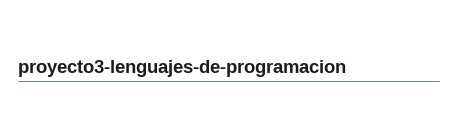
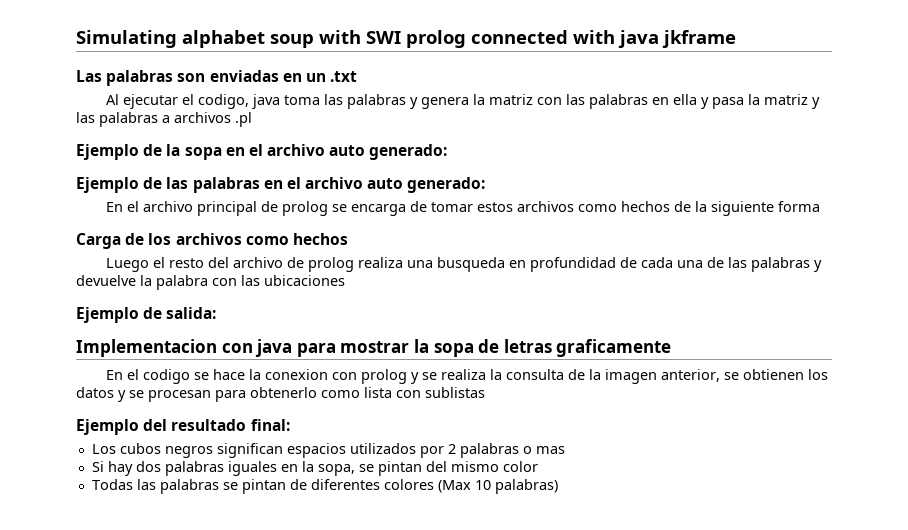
- proyecto3-lenguajes-de-programacion
+ Simulating alphabet soup with SWI prolog connected with java jkframe
+ Las palabras son enviadas en un .txt
+ Al ejecutar el codigo, java toma las palabras y genera la matriz con las palabras en ella y pasa la matriz y las palabras a archivos .pl
+ Ejemplo de la sopa en el archivo auto generado:
+ Ejemplo de las palabras en el archivo auto generado:
+ En el archivo principal de prolog se encarga de tomar estos archivos como hechos de la siguiente forma
+ Carga de los archivos como hechos
+ Luego el resto del archivo de prolog realiza una busqueda en profundidad de cada una de las palabras y devuelve la palabra con las ubicaciones
+ Ejemplo de salida:
+ Implementacion con java para mostrar la sopa de letras graficamente
+ En el codigo se hace la conexion con prolog y se realiza la consulta de la imagen anterior, se obtienen los datos y se procesan para obtenerlo como lista con sublistas
+ Ejemplo del resultado final:
+ Los cubos negros significan espacios utilizados por 2 palabras o mas
+ Si hay dos palabras iguales en la sopa, se pintan del mismo color
+ Todas las palabras se pintan de diferentes colores (Max 10 palabras)

